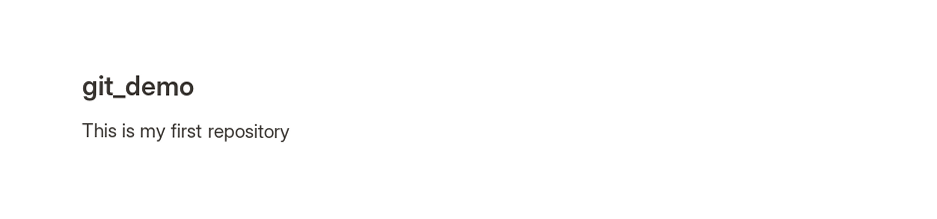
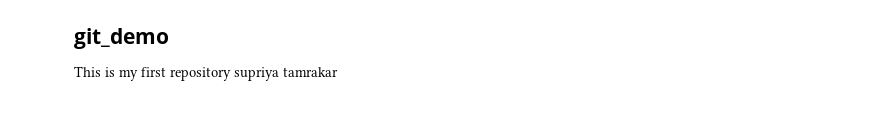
- This is my first repository
+ This is my first repository supriya tamrakar

